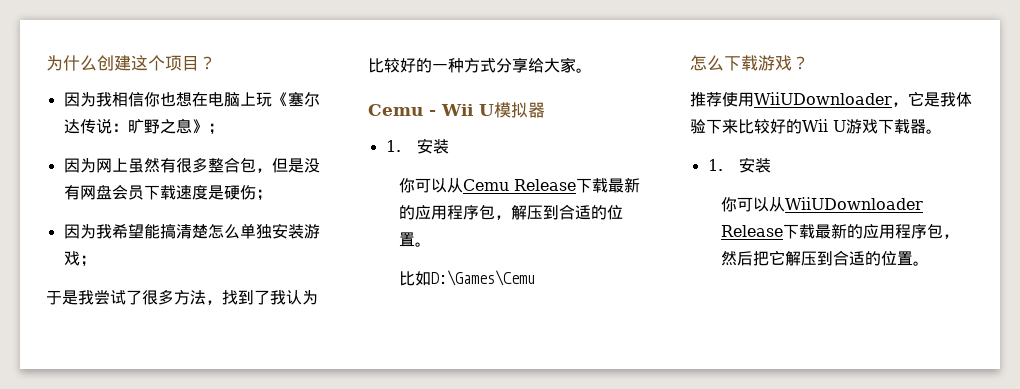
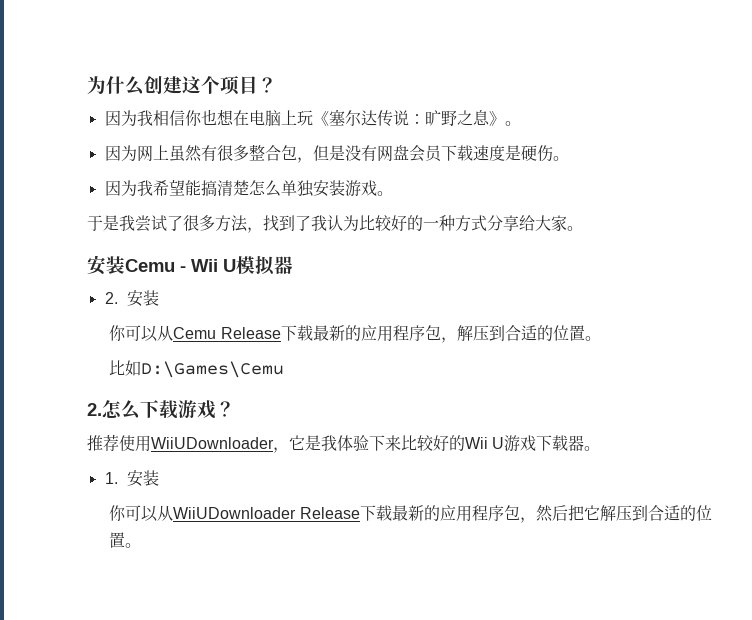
- 因为我相信你也想在电脑上玩《塞尔达传说：旷野之息》；
+ 因为我相信你也想在电脑上玩《塞尔达传说：旷野之息》。
- 因为网上虽然有很多整合包，但是没有网盘会员下载速度是硬伤；
+ 因为网上虽然有很多整合包，但是没有网盘会员下载速度是硬伤。
- 因为我希望能搞清楚怎么单独安装游戏；
+ 因为我希望能搞清楚怎么单独安装游戏。
- Cemu - Wii U模拟器
- 1.安装
+ 安装Cemu - Wii U模拟器
+ 2.安装
- 怎么下载游戏？
+ 2.怎么下载游戏？

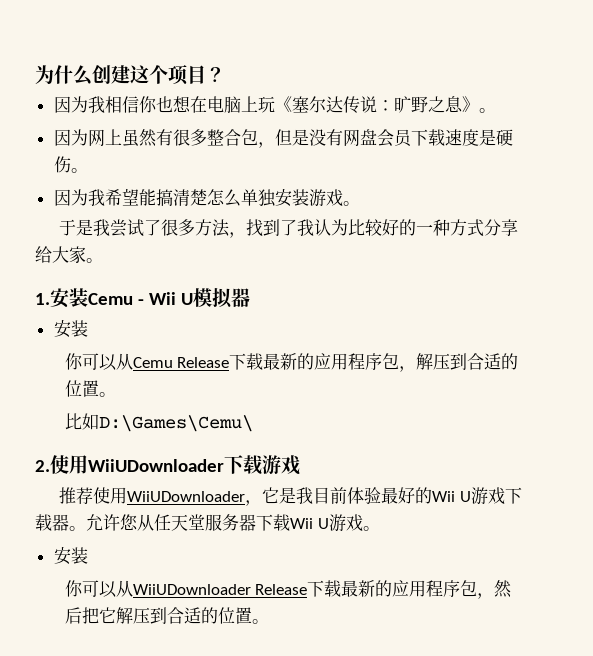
- 安装Cemu - Wii U模拟器
- 2.安装
+ 1.安装Cemu - Wii U模拟器
+ 安装
- 比如D:\Games\Cemu
- 2.怎么下载游戏？
+ 比如D:\Games\Cemu\
+ 2.使用WiiUDownloader下载游戏
- 推荐使用WiiUDownloader，它是我体验下来比较好的Wii U游戏下载器。
- 1.安装
+ 推荐使用WiiUDownloader，它是我目前体验最好的Wii U游戏下载器。允许您从任天堂服务器下载Wii U游戏。
+ 安装

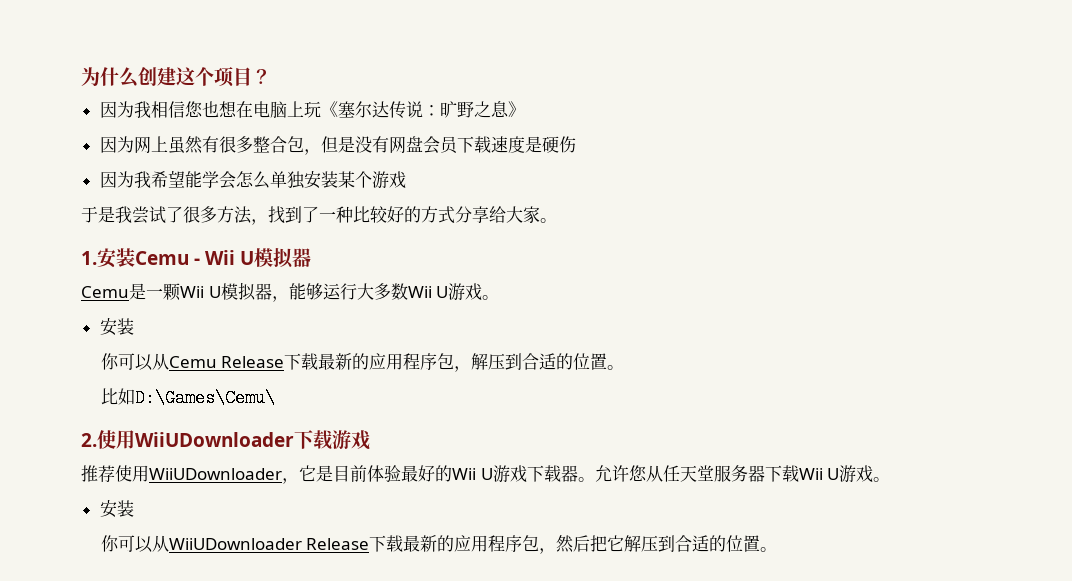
- 因为我相信你也想在电脑上玩《塞尔达传说：旷野之息》。
+ 因为我相信您也想在电脑上玩《塞尔达传说：旷野之息》
- 因为网上虽然有很多整合包，但是没有网盘会员下载速度是硬伤。
+ 因为网上虽然有很多整合包，但是没有网盘会员下载速度是硬伤
- 因为我希望能搞清楚怎么单独安装游戏。
+ 因为我希望能学会怎么单独安装某个游戏
- 于是我尝试了很多方法，找到了我认为比较好的一种方式分享给大家。
+ 于是我尝试了很多方法，找到了一种比较好的方式分享给大家。
+ Cemu是一颗Wii U模拟器，能够运行大多数Wii U游戏。
- 推荐使用WiiUDownloader，它是我目前体验最好的Wii U游戏下载器。
+ 推荐使用WiiUDownloader，它是目前体验最好的Wii U游戏下载器。

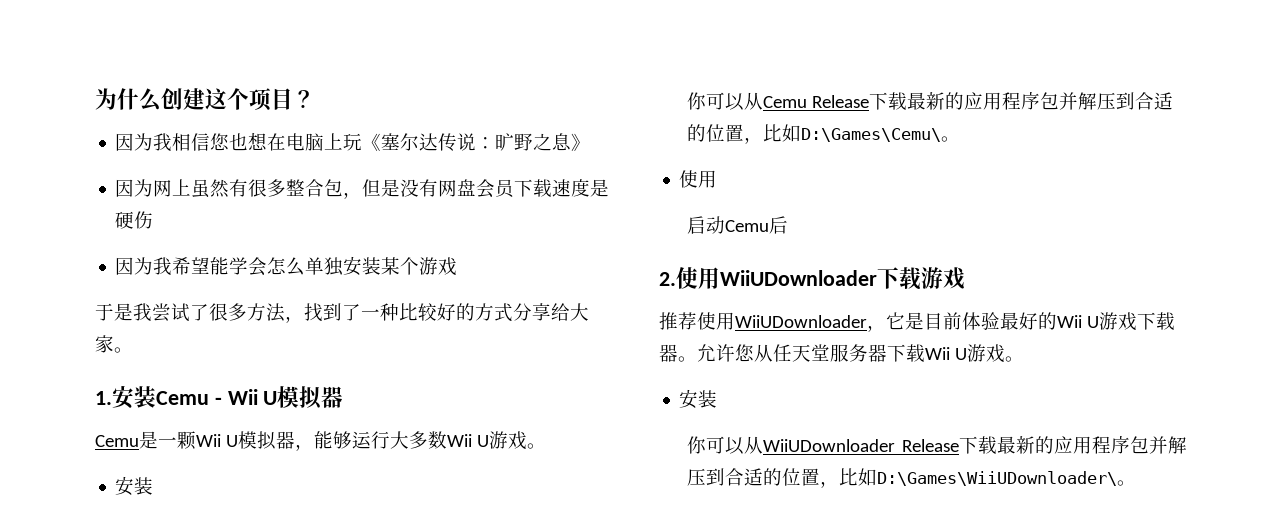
- 你可以从Cemu Release下载最新的应用程序包，解压到合适的位置。
- 比如D:\Games\Cemu\
+ 你可以从Cemu Release下载最新的应用程序包并解压到合适的位置，比如D:\Games\Cemu\。
+ 使用
+ 启动Cemu后
- 你可以从WiiUDownloader Release下载最新的应用程序包，然后把它解压到合适的位置。
+ 你可以从WiiUDownloader Release下载最新的应用程序包并解压到合适的位置，比如D:\Games\WiiUDownloader\。

